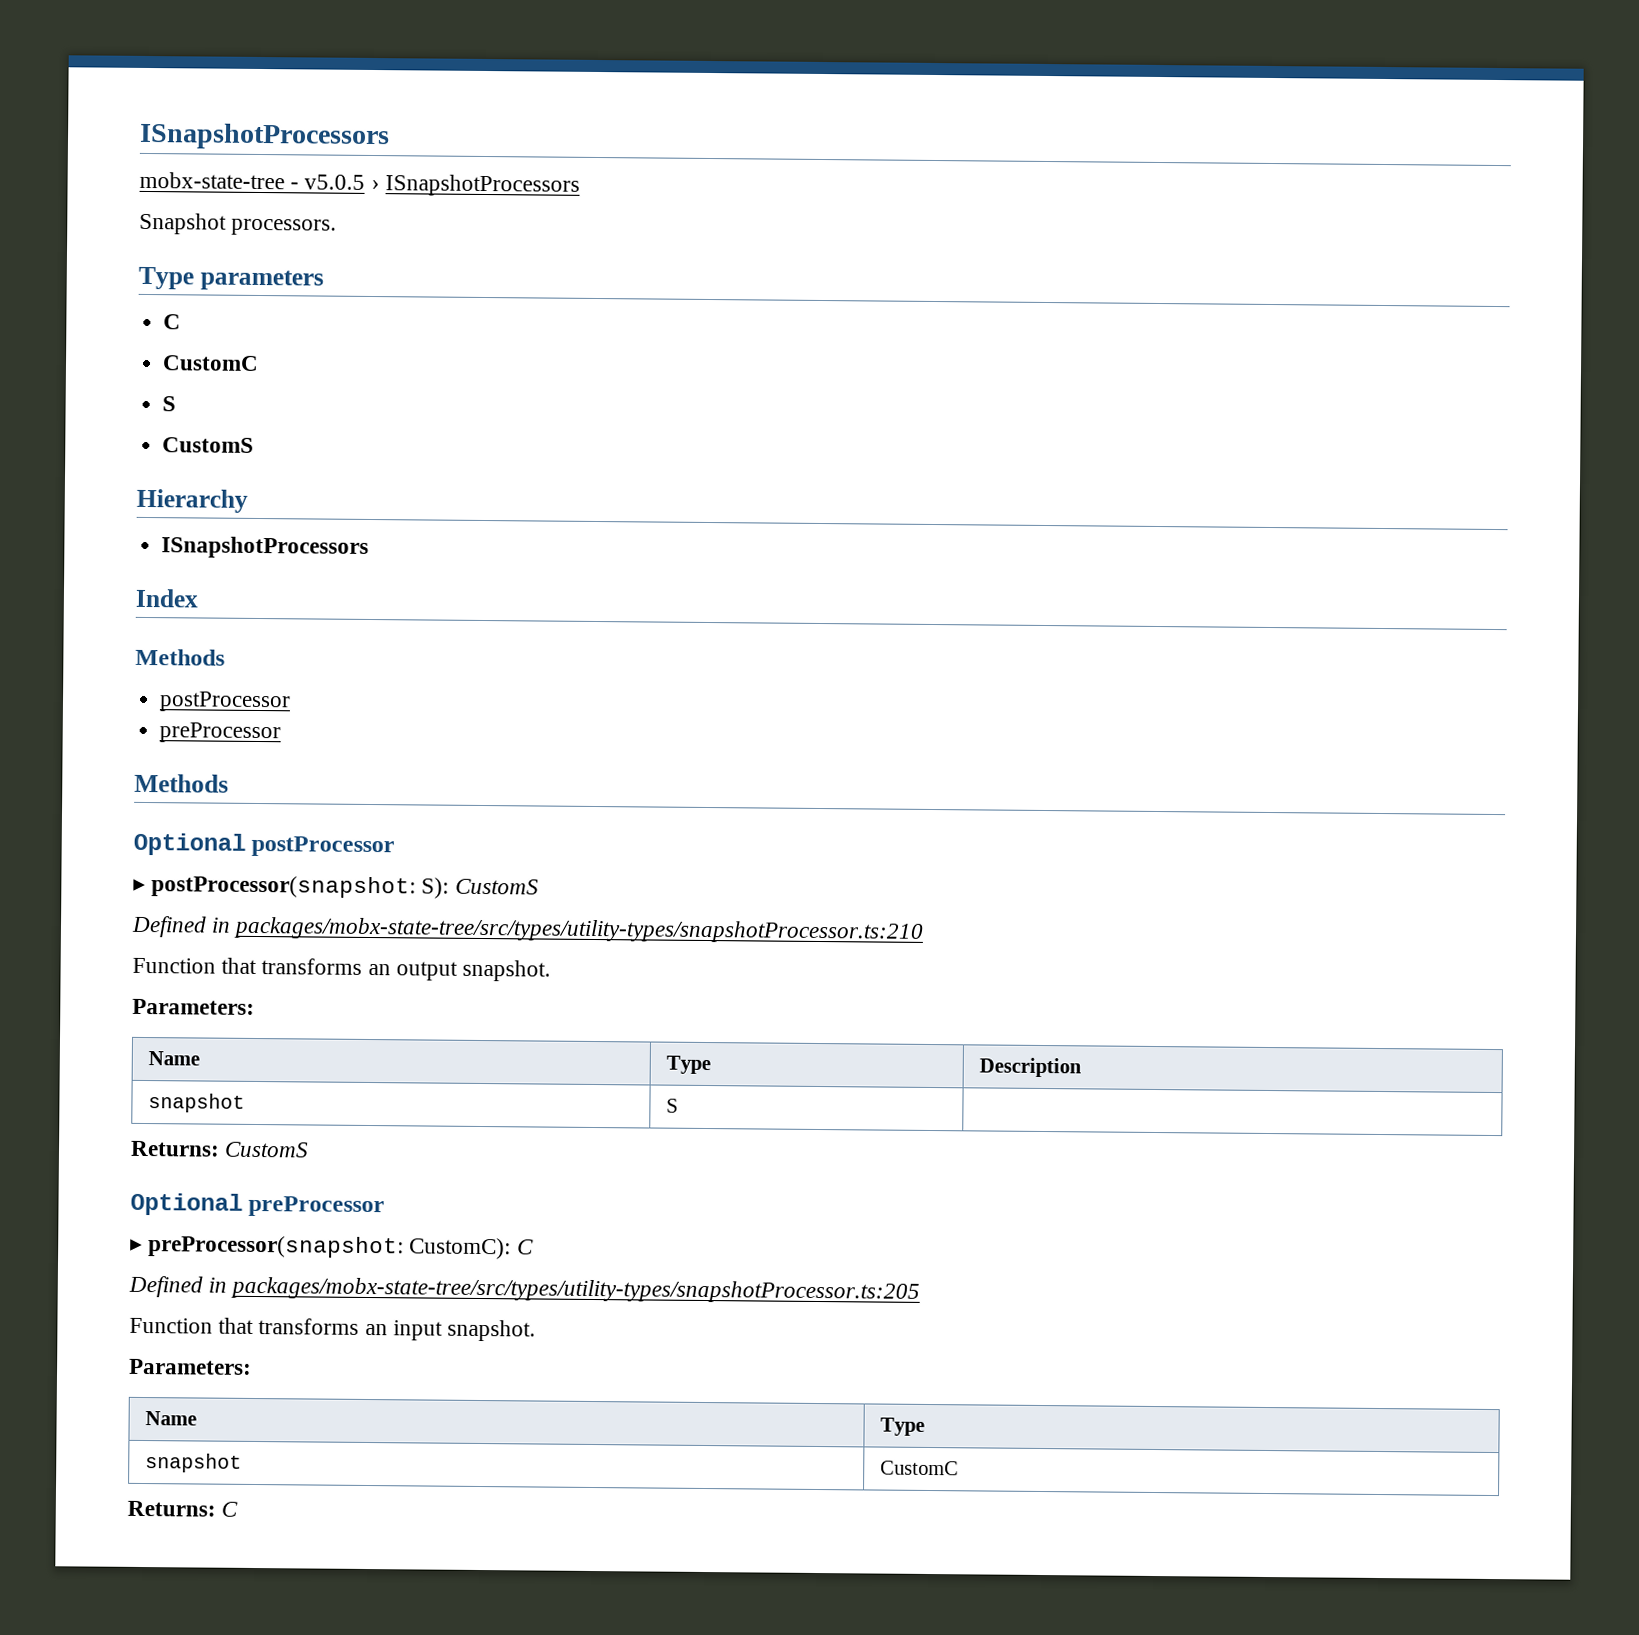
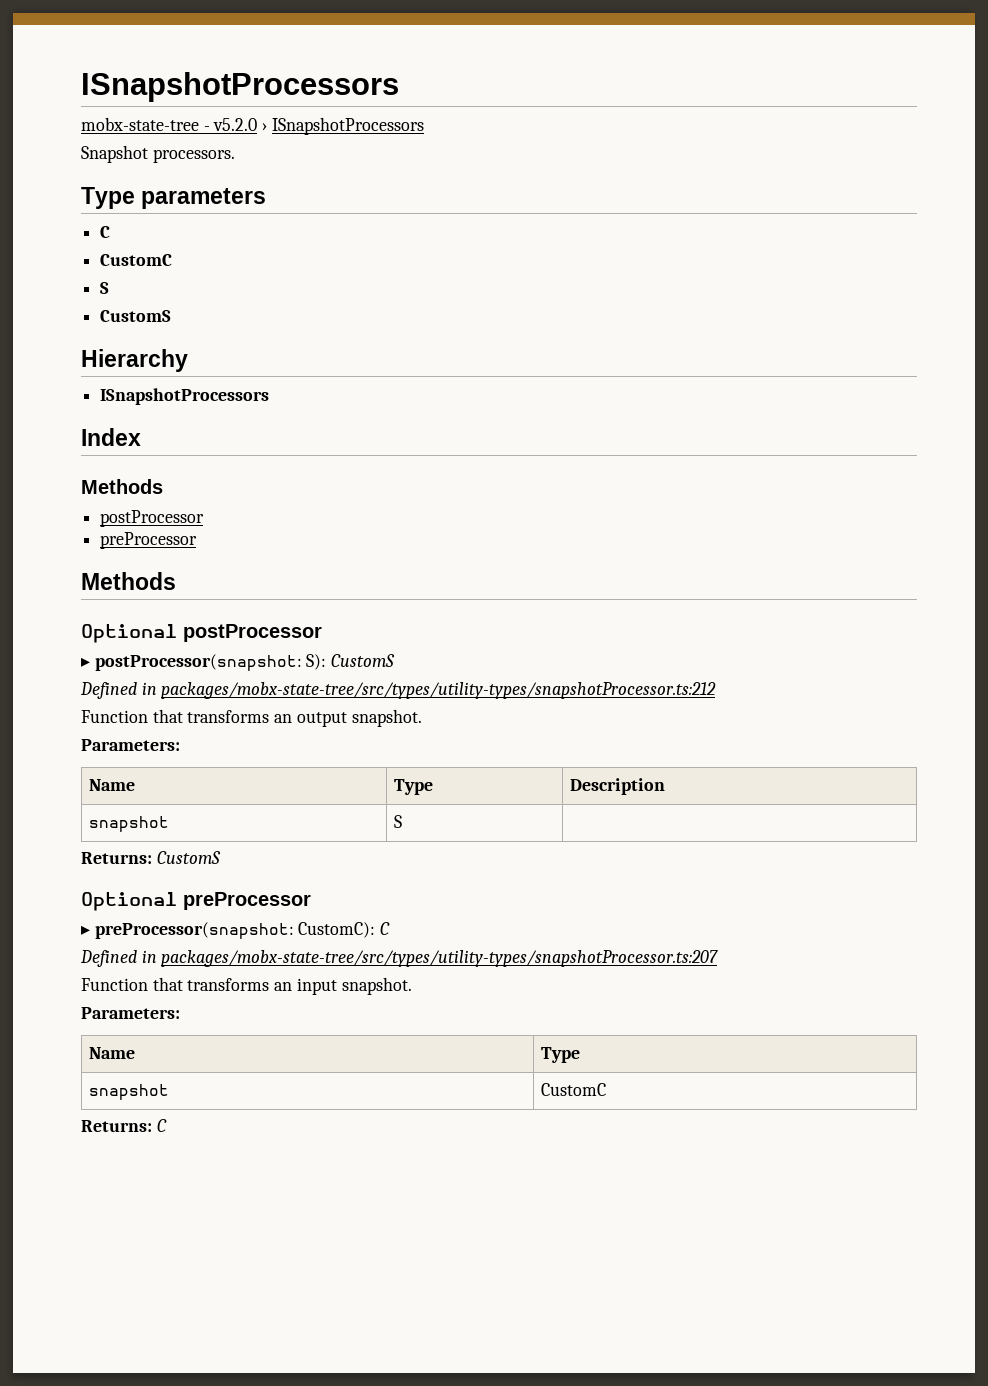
- mobx-state-tree - v5.0.5 › ISnapshotProcessors
+ mobx-state-tree - v5.2.0 › ISnapshotProcessors
- Defined in packages/mobx-state-tree/src/types/utility-types/snapshotProcessor.ts:210
+ Defined in packages/mobx-state-tree/src/types/utility-types/snapshotProcessor.ts:212
- Defined in packages/mobx-state-tree/src/types/utility-types/snapshotProcessor.ts:205
+ Defined in packages/mobx-state-tree/src/types/utility-types/snapshotProcessor.ts:207

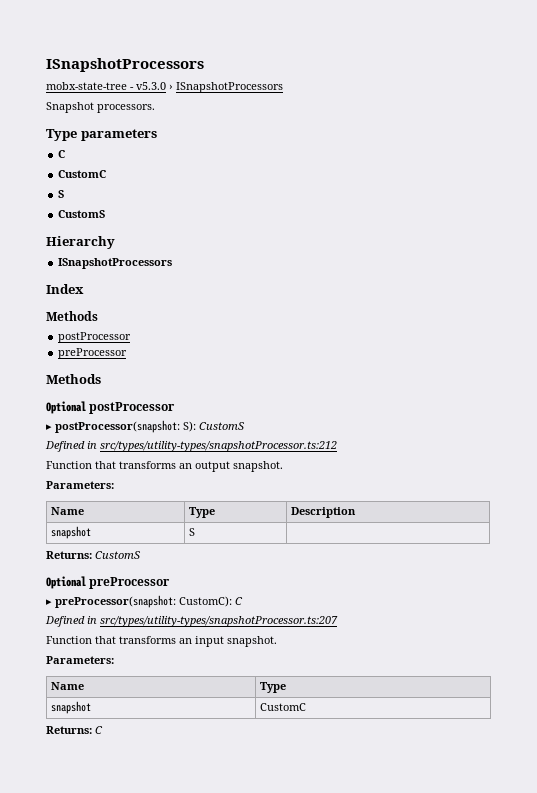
- mobx-state-tree - v5.2.0 › ISnapshotProcessors
+ mobx-state-tree - v5.3.0 › ISnapshotProcessors
- Defined in packages/mobx-state-tree/src/types/utility-types/snapshotProcessor.ts:212
+ Defined in src/types/utility-types/snapshotProcessor.ts:212
- Defined in packages/mobx-state-tree/src/types/utility-types/snapshotProcessor.ts:207
+ Defined in src/types/utility-types/snapshotProcessor.ts:207

